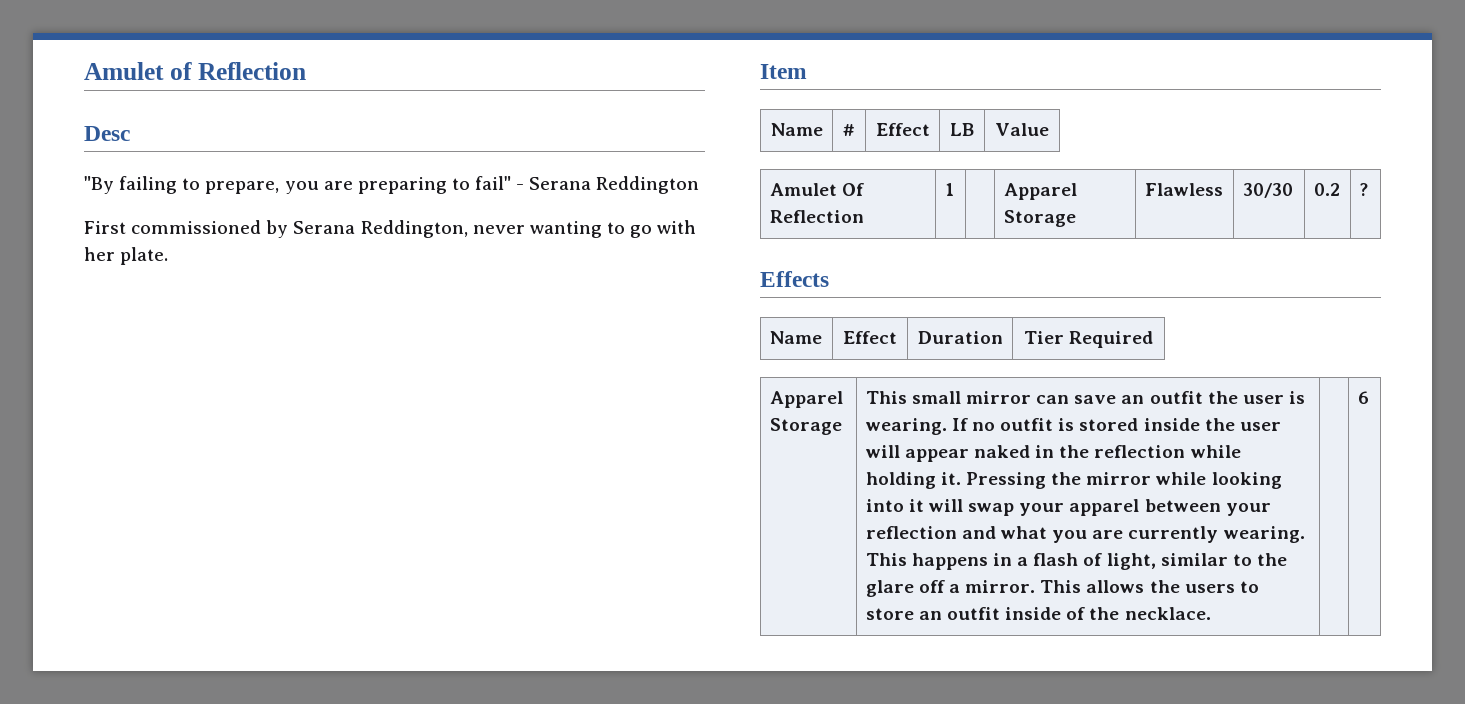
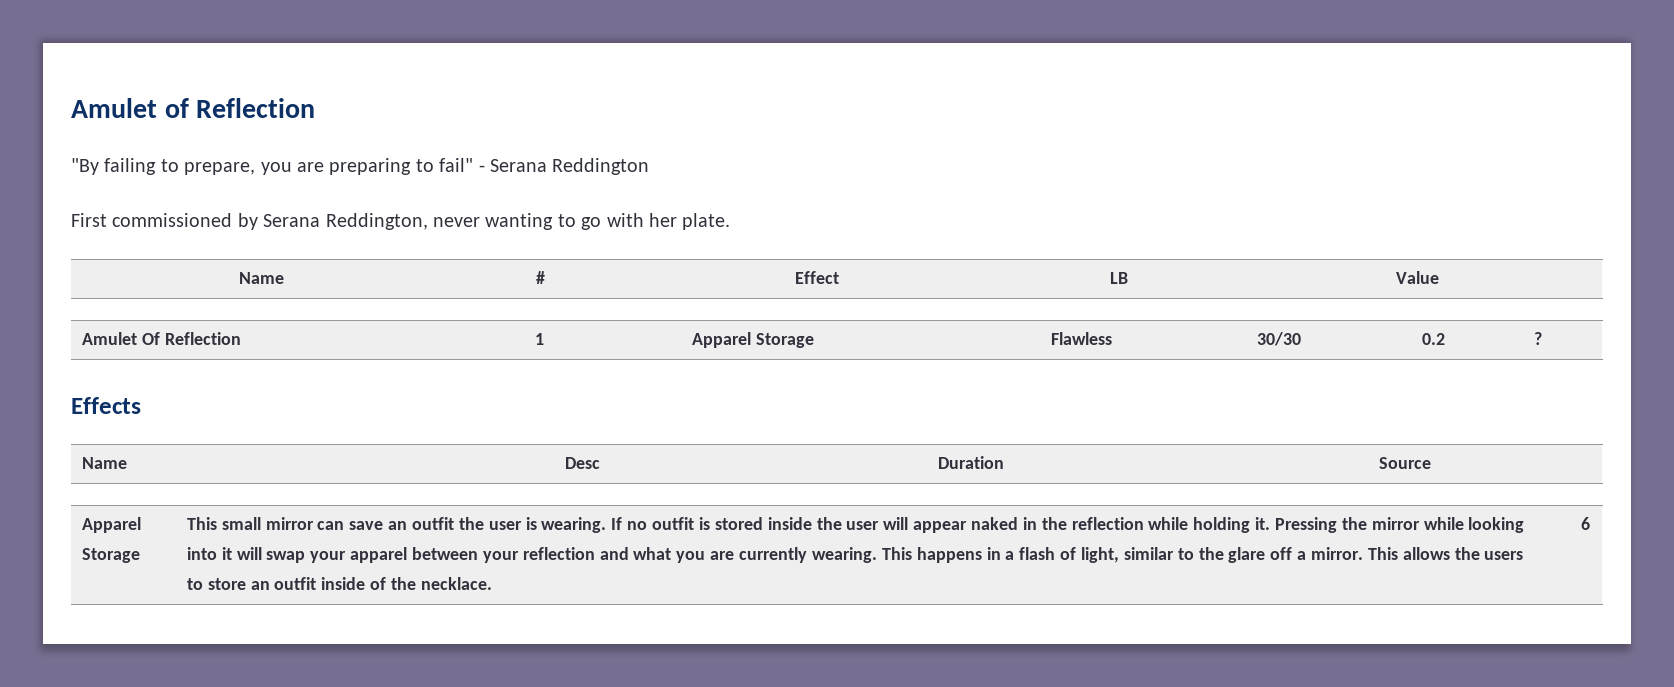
- Desc
- Item
- Name | Effect | Duration | Tier Required
+ Name | Desc | Duration | Source

